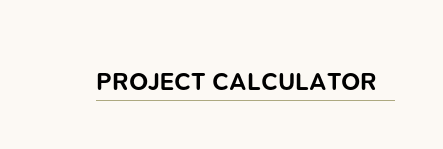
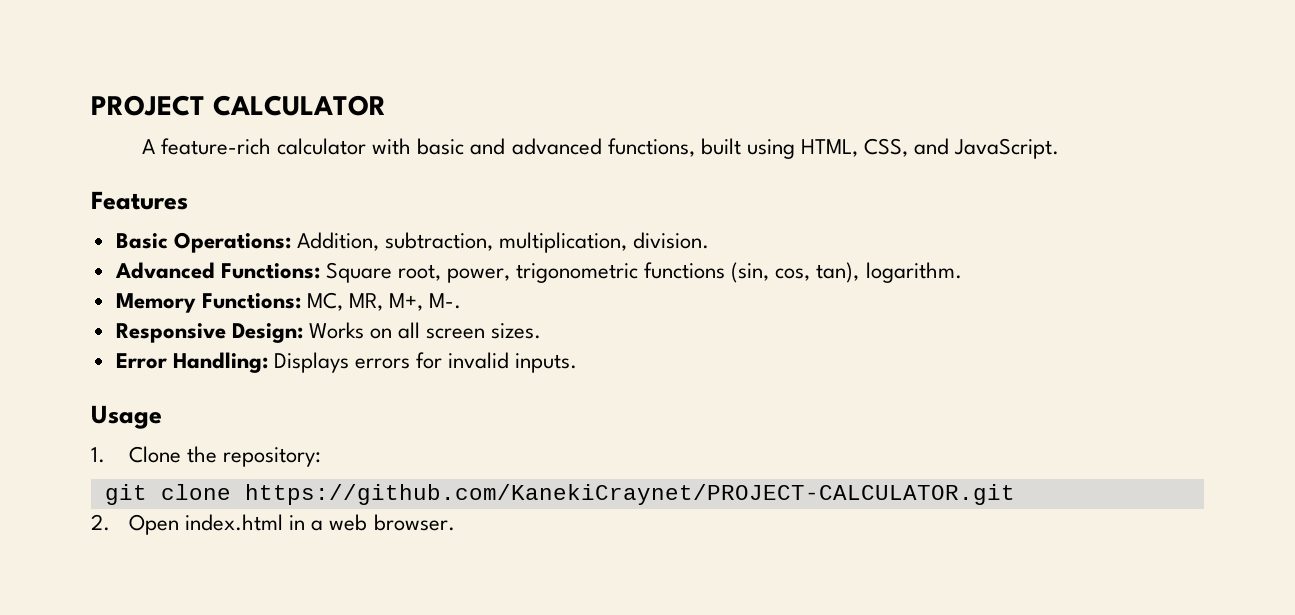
+ A feature-rich calculator with basic and advanced functions, built using HTML, CSS, and JavaScript.
+ Features
+ Basic Operations: Addition, subtraction, multiplication, division.
+ Advanced Functions: Square root, power, trigonometric functions (sin, cos, tan), logarithm.
+ Memory Functions: MC, MR, M+, M-.
+ Responsive Design: Works on all screen sizes.
+ Error Handling: Displays errors for invalid inputs.
+ Usage
+ 1. Clone the repository:
+ git clone https://github.com/KanekiCraynet/PROJECT-CALCULATOR.git
+ 2. Open index.html in a web browser.

